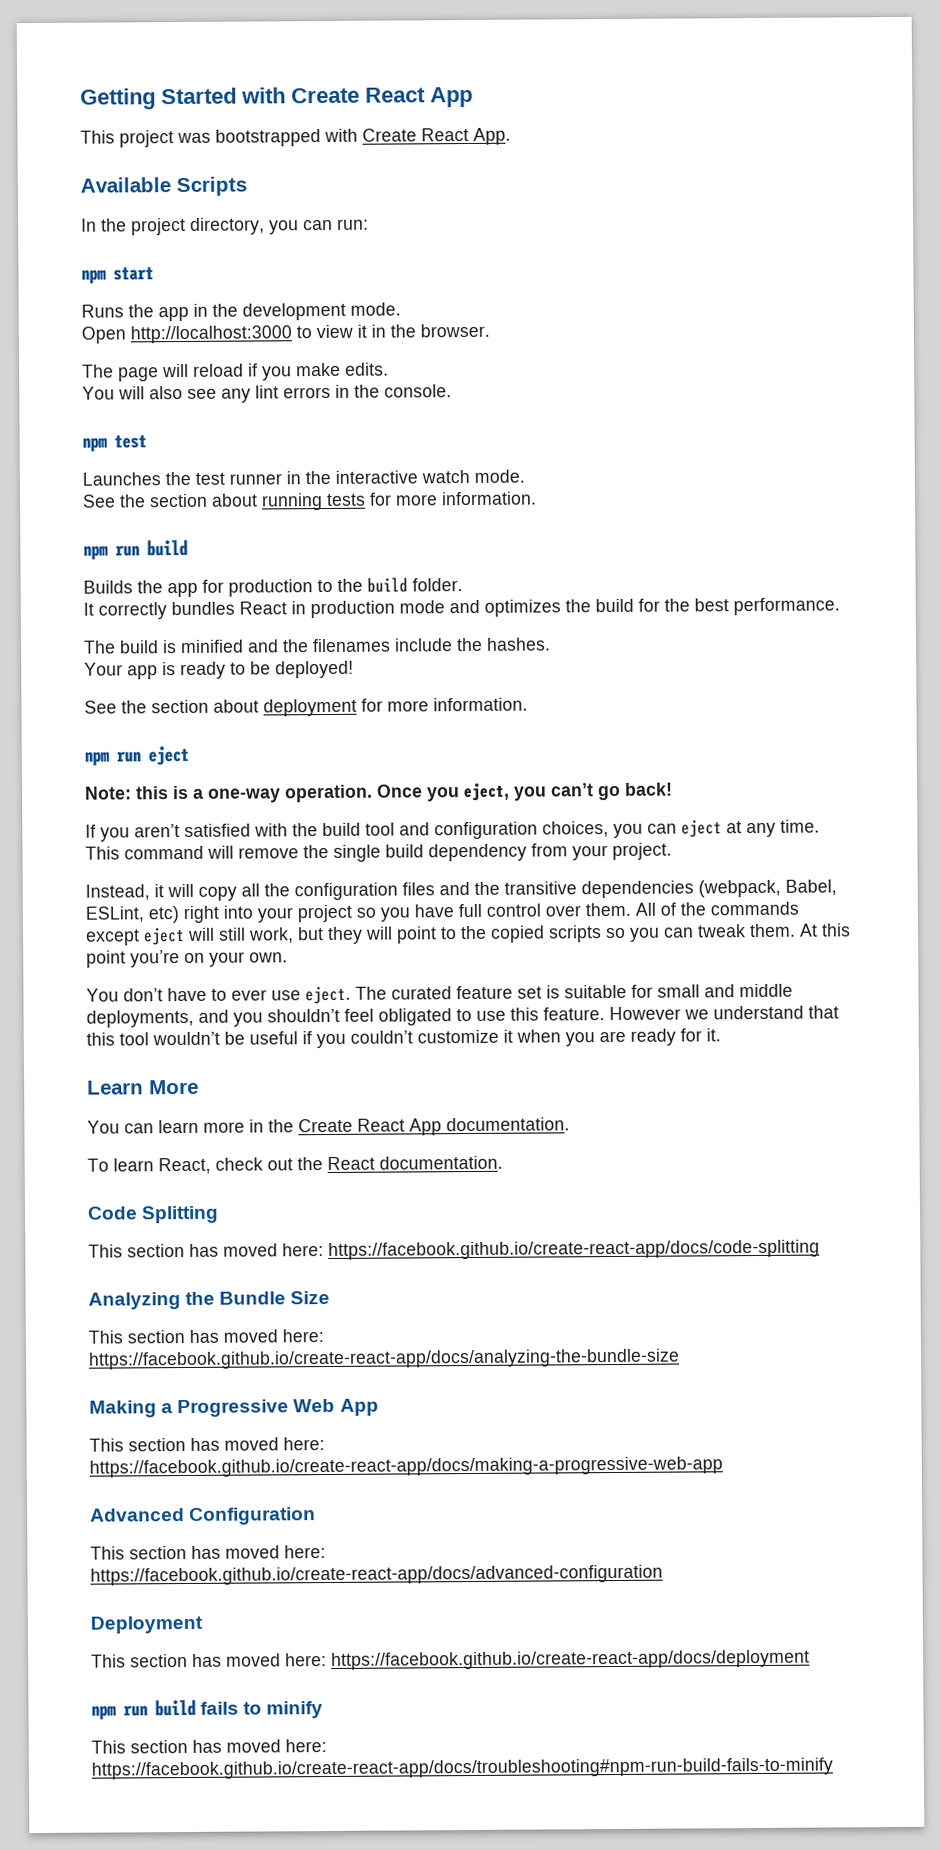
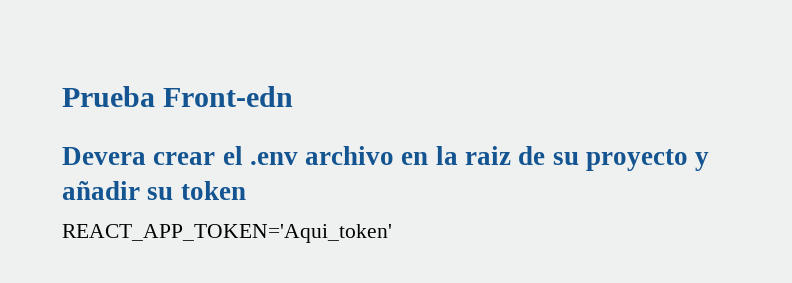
- Getting Started with Create React App
- This project was bootstrapped with Create React App.
- Available Scripts
- In the project directory, you can run:
- npm start
- Runs the app in the development mode.
- Open http://localhost:3000 to view it in the browser.
- The page will reload if you make edits.
- You will also see any lint errors in the console.
- npm test
- Launches the test runner in the interactive watch mode.
- See the section about running tests for more information.
- npm run build
- Builds the app for production to the build folder.
- It correctly bundles React in production mode and optimizes the build for the best performance.
- The build is minified and the filenames include the hashes.
- Your app is ready to be deployed!
- See the section about deployment for more information.
- npm run eject
- Note: this is a one-way operation. Once you eject, you can’t go back!
- If you aren’t satisfied with the build tool and configuration choices, you can eject at any time. This command will remove the single build dependency from your project.
- Instead, it will copy all the configuration files and the transitive dependencies (webpack, Babel, ESLint, etc) right into your project so you have full control over them. All of the commands except eject will still work, but they will point to the copied scripts so you can tweak them. At this point you’re on your own.
- You don’t have to ever use eject. The curated feature set is suitable for small and middle deployments, and you shouldn’t feel obligated to use this feature. However we understand that this tool wouldn’t be useful if you couldn’t customize it when you are ready for it.
- Learn More
- You can learn more in the Create React App documentation.
- To learn React, check out the React documentation.
- Code Splitting
- This section has moved here: https://facebook.github.io/create-react-app/docs/code-splitting
- Analyzing the Bundle Size
- This section has moved here: https://facebook.github.io/create-react-app/docs/analyzing-the-bundle-size
- Making a Progressive Web App
- This section has moved here: https://facebook.github.io/create-react-app/docs/making-a-progressive-web-app
- Advanced Configuration
- This section has moved here: https://facebook.github.io/create-react-app/docs/advanced-configuration
- Deployment
- This section has moved here: https://facebook.github.io/create-react-app/docs/deployment
- npm run build fails to minify
- This section has moved here: https://facebook.github.io/create-react-app/docs/troubleshooting#npm-run-build-fails-to-minify
+ Prueba Front-edn
+ Devera crear el .env archivo en la raiz de su proyecto y añadir su token
+ REACT_APP_TOKEN='Aqui_token'

